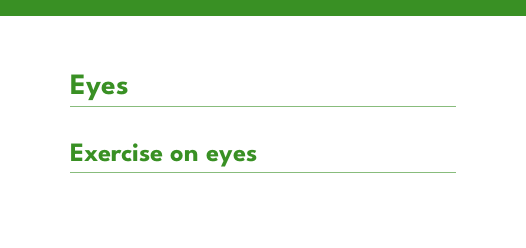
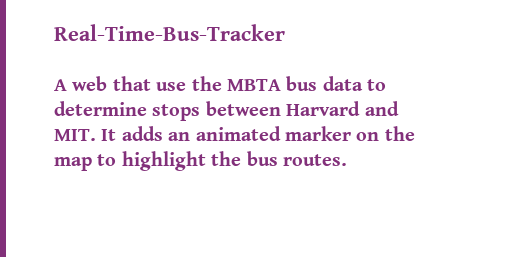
- Eyes
- Exercise on eyes
+ Real-Time-Bus-Tracker
+ A web that use the MBTA bus data to determine stops between Harvard and MIT. It adds an animated marker on the map to highlight the bus routes.

